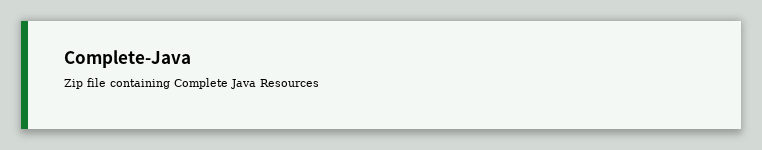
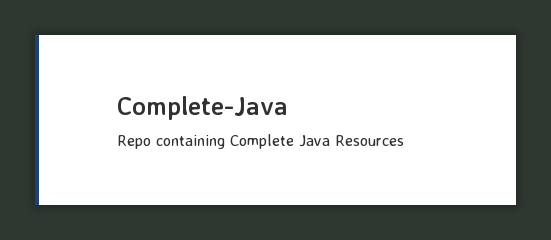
- Zip file containing Complete Java Resources
+ Repo containing Complete Java Resources

